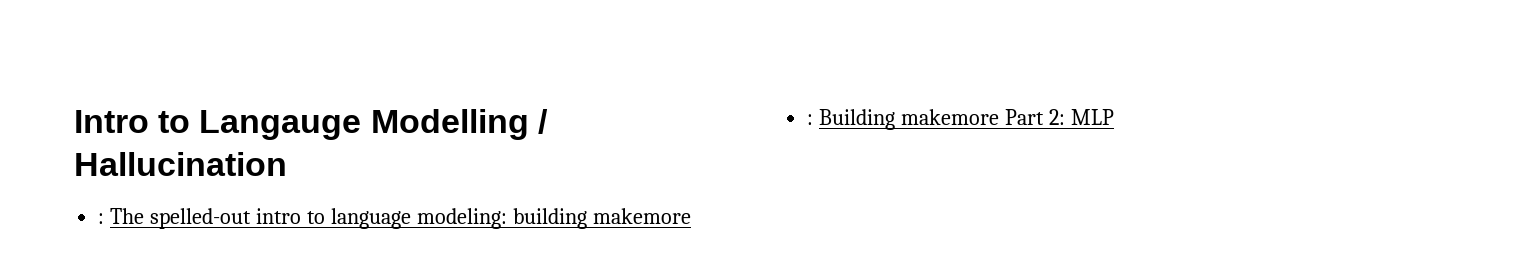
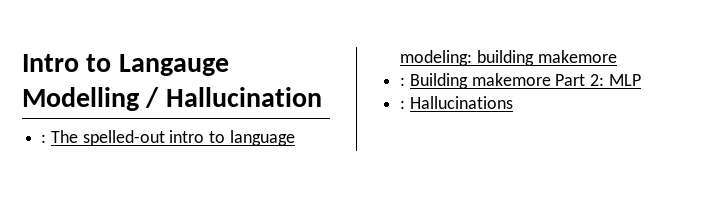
+ : Hallucinations

